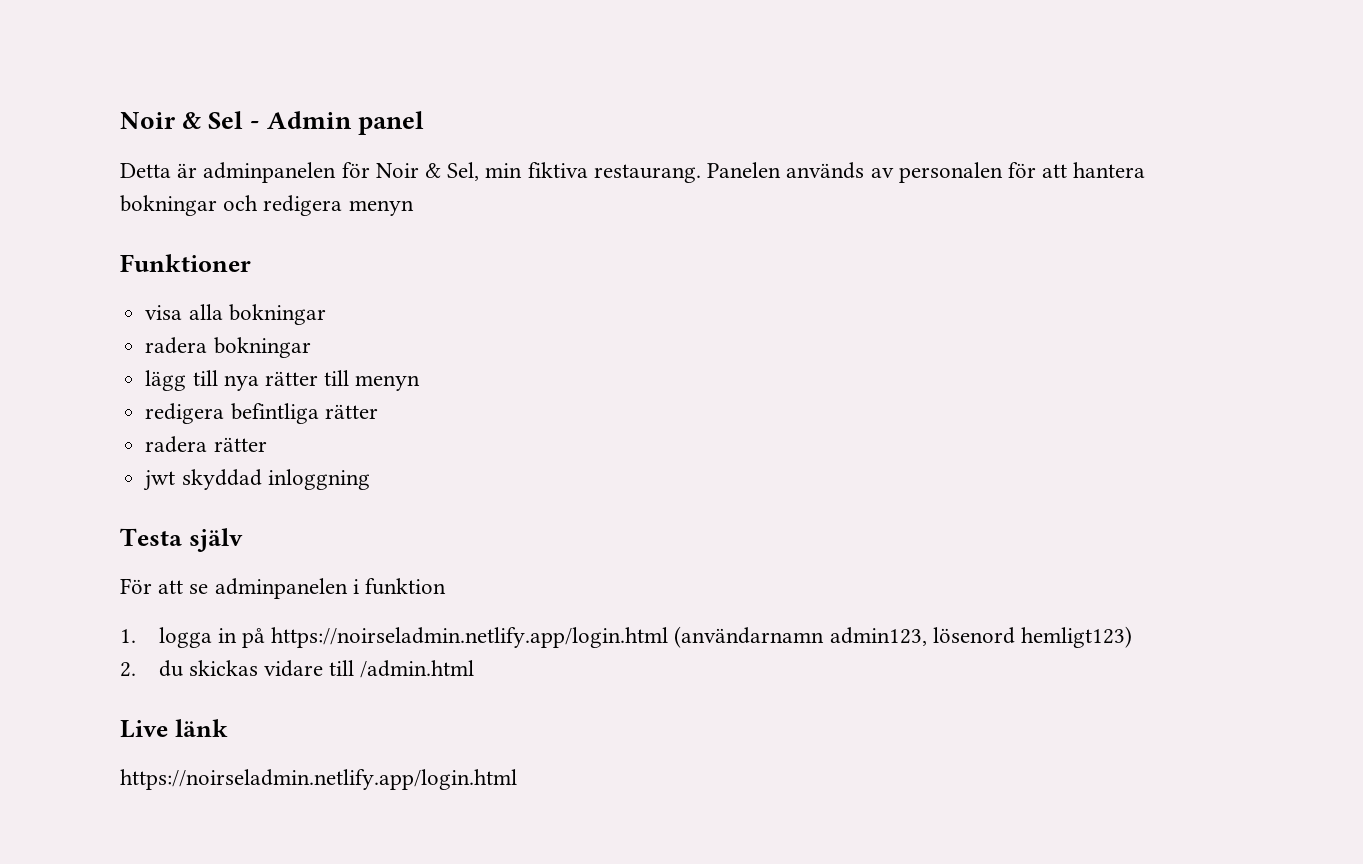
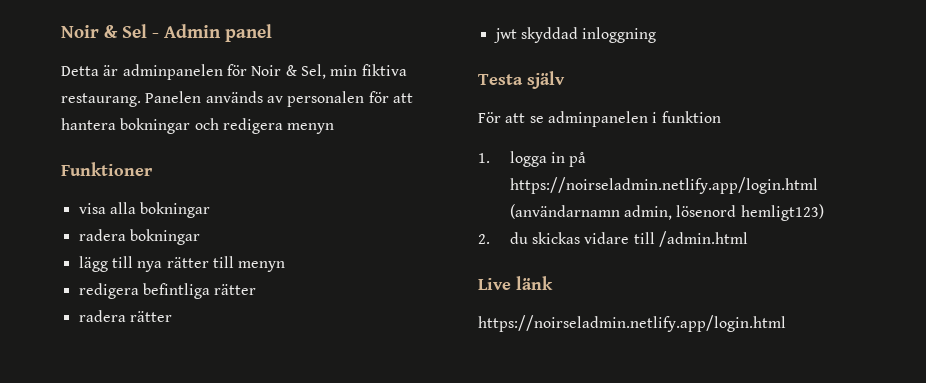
- 1. logga in på https://noirseladmin.netlify.app/login.html (användarnamn admin123, lösenord hemligt123)
+ 1. logga in på https://noirseladmin.netlify.app/login.html (användarnamn admin, lösenord hemligt123)

